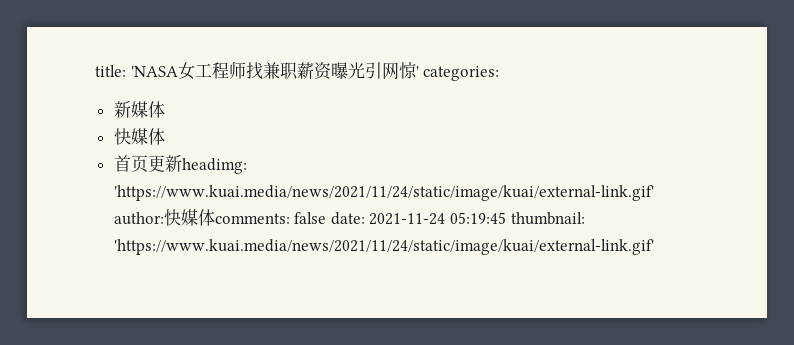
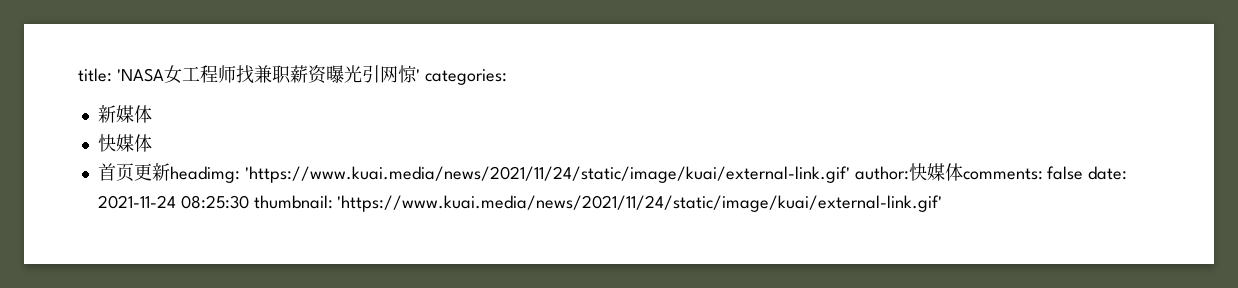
- 首页更新headimg: 'https://www.kuai.media/news/2021/11/24/static/image/kuai/external-link.gif' author:快媒体comments: false date: 2021-11-24 05:19:45 thumbnail: 'https://www.kuai.media/news/2021/11/24/static/image/kuai/external-link.gif'
+ 首页更新headimg: 'https://www.kuai.media/news/2021/11/24/static/image/kuai/external-link.gif' author:快媒体comments: false date: 2021-11-24 08:25:30 thumbnail: 'https://www.kuai.media/news/2021/11/24/static/image/kuai/external-link.gif'

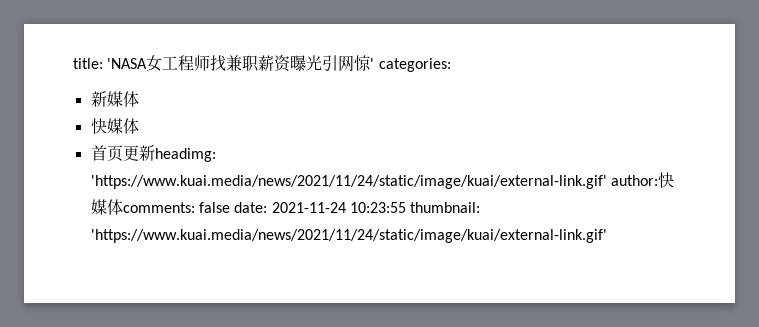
- 首页更新headimg: 'https://www.kuai.media/news/2021/11/24/static/image/kuai/external-link.gif' author:快媒体comments: false date: 2021-11-24 08:25:30 thumbnail: 'https://www.kuai.media/news/2021/11/24/static/image/kuai/external-link.gif'
+ 首页更新headimg: 'https://www.kuai.media/news/2021/11/24/static/image/kuai/external-link.gif' author:快媒体comments: false date: 2021-11-24 10:23:55 thumbnail: 'https://www.kuai.media/news/2021/11/24/static/image/kuai/external-link.gif'

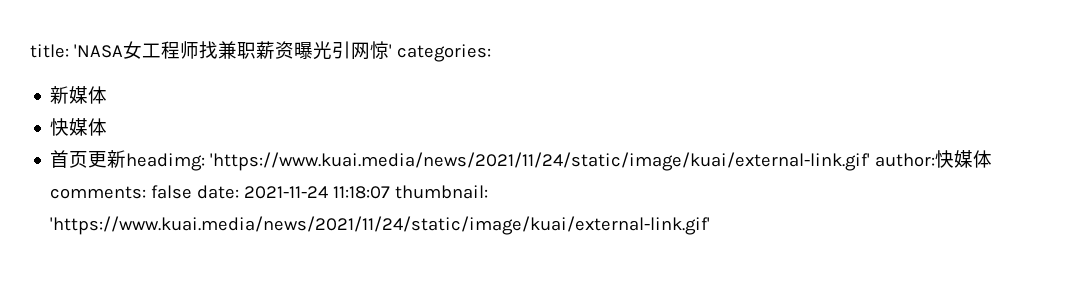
- 首页更新headimg: 'https://www.kuai.media/news/2021/11/24/static/image/kuai/external-link.gif' author:快媒体comments: false date: 2021-11-24 10:23:55 thumbnail: 'https://www.kuai.media/news/2021/11/24/static/image/kuai/external-link.gif'
+ 首页更新headimg: 'https://www.kuai.media/news/2021/11/24/static/image/kuai/external-link.gif' author:快媒体comments: false date: 2021-11-24 11:18:07 thumbnail: 'https://www.kuai.media/news/2021/11/24/static/image/kuai/external-link.gif'

